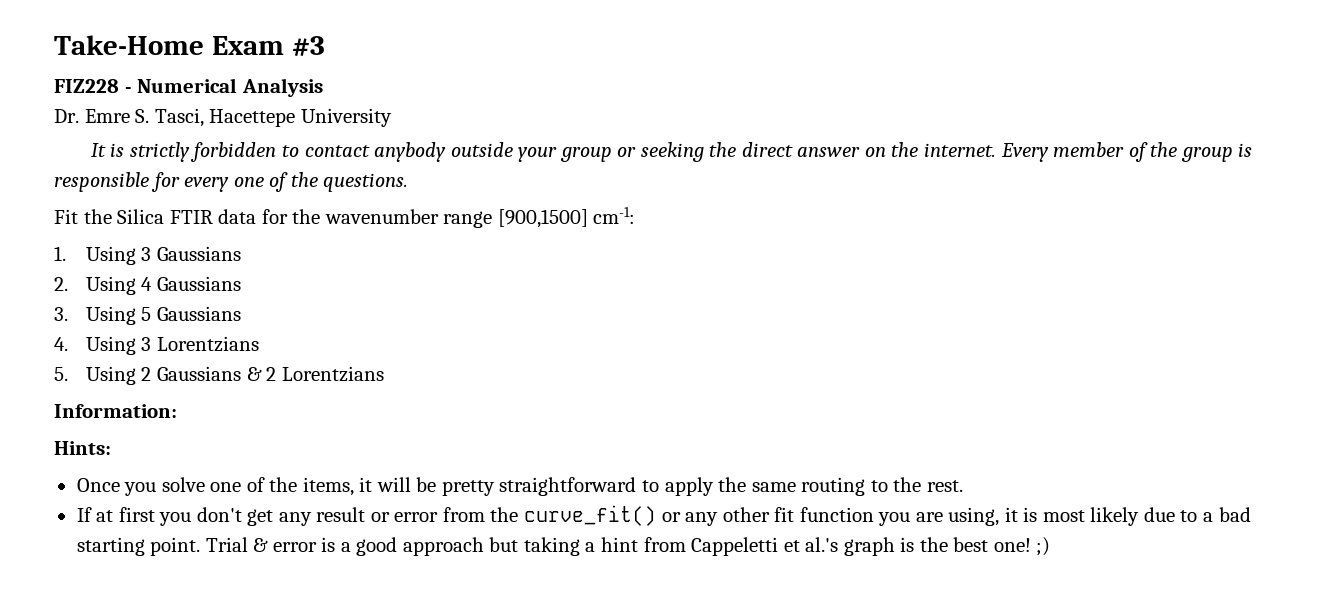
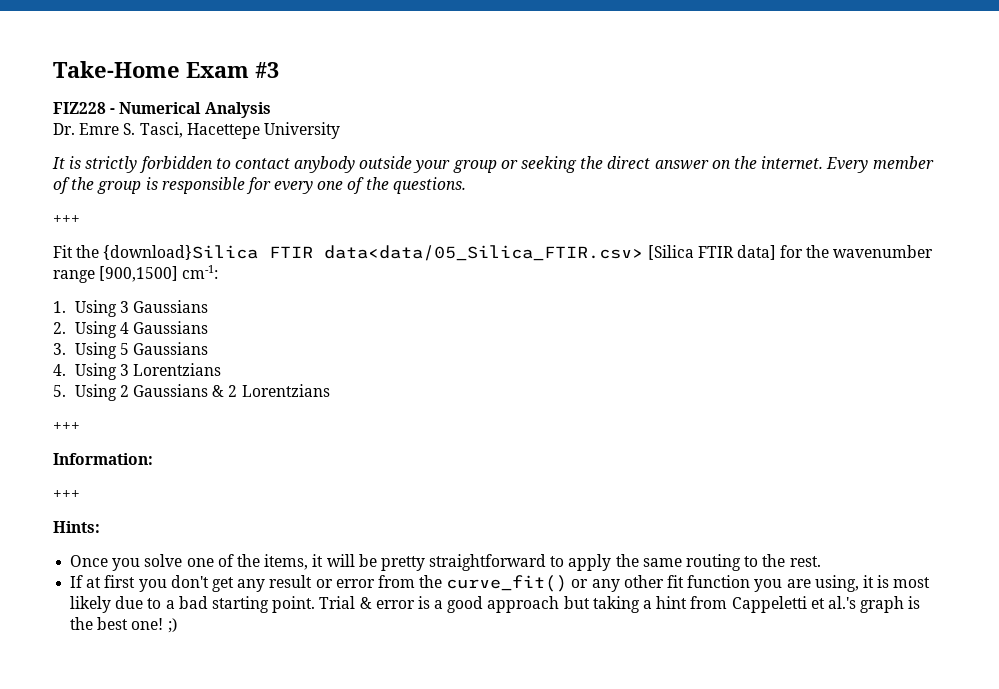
  Every member of the group is responsible for every one of the questions.
+ +++
- Fit the Silica FTIR data for the wavenumber range [900,1500] cm-1:
+ Fit the {download}Silica FTIR data<data/05_Silica_FTIR.csv> [Silica FTIR data] for the wavenumber range [900,1500] cm-1:
  5. Using 2 Gaussians & 2 Lorentzians
+ +++
  Information:
+ +++

